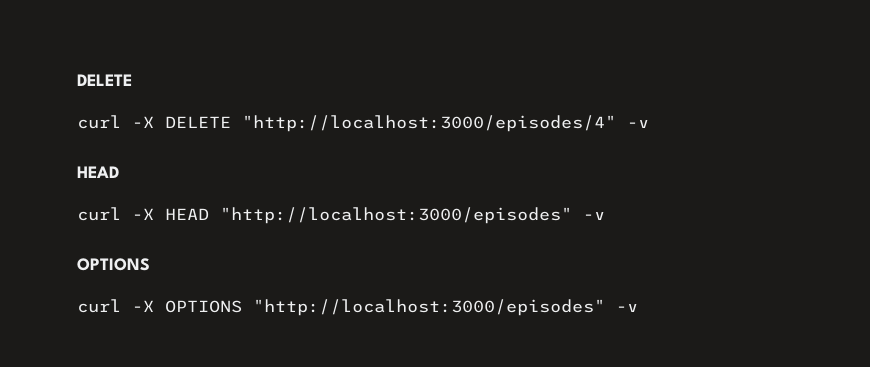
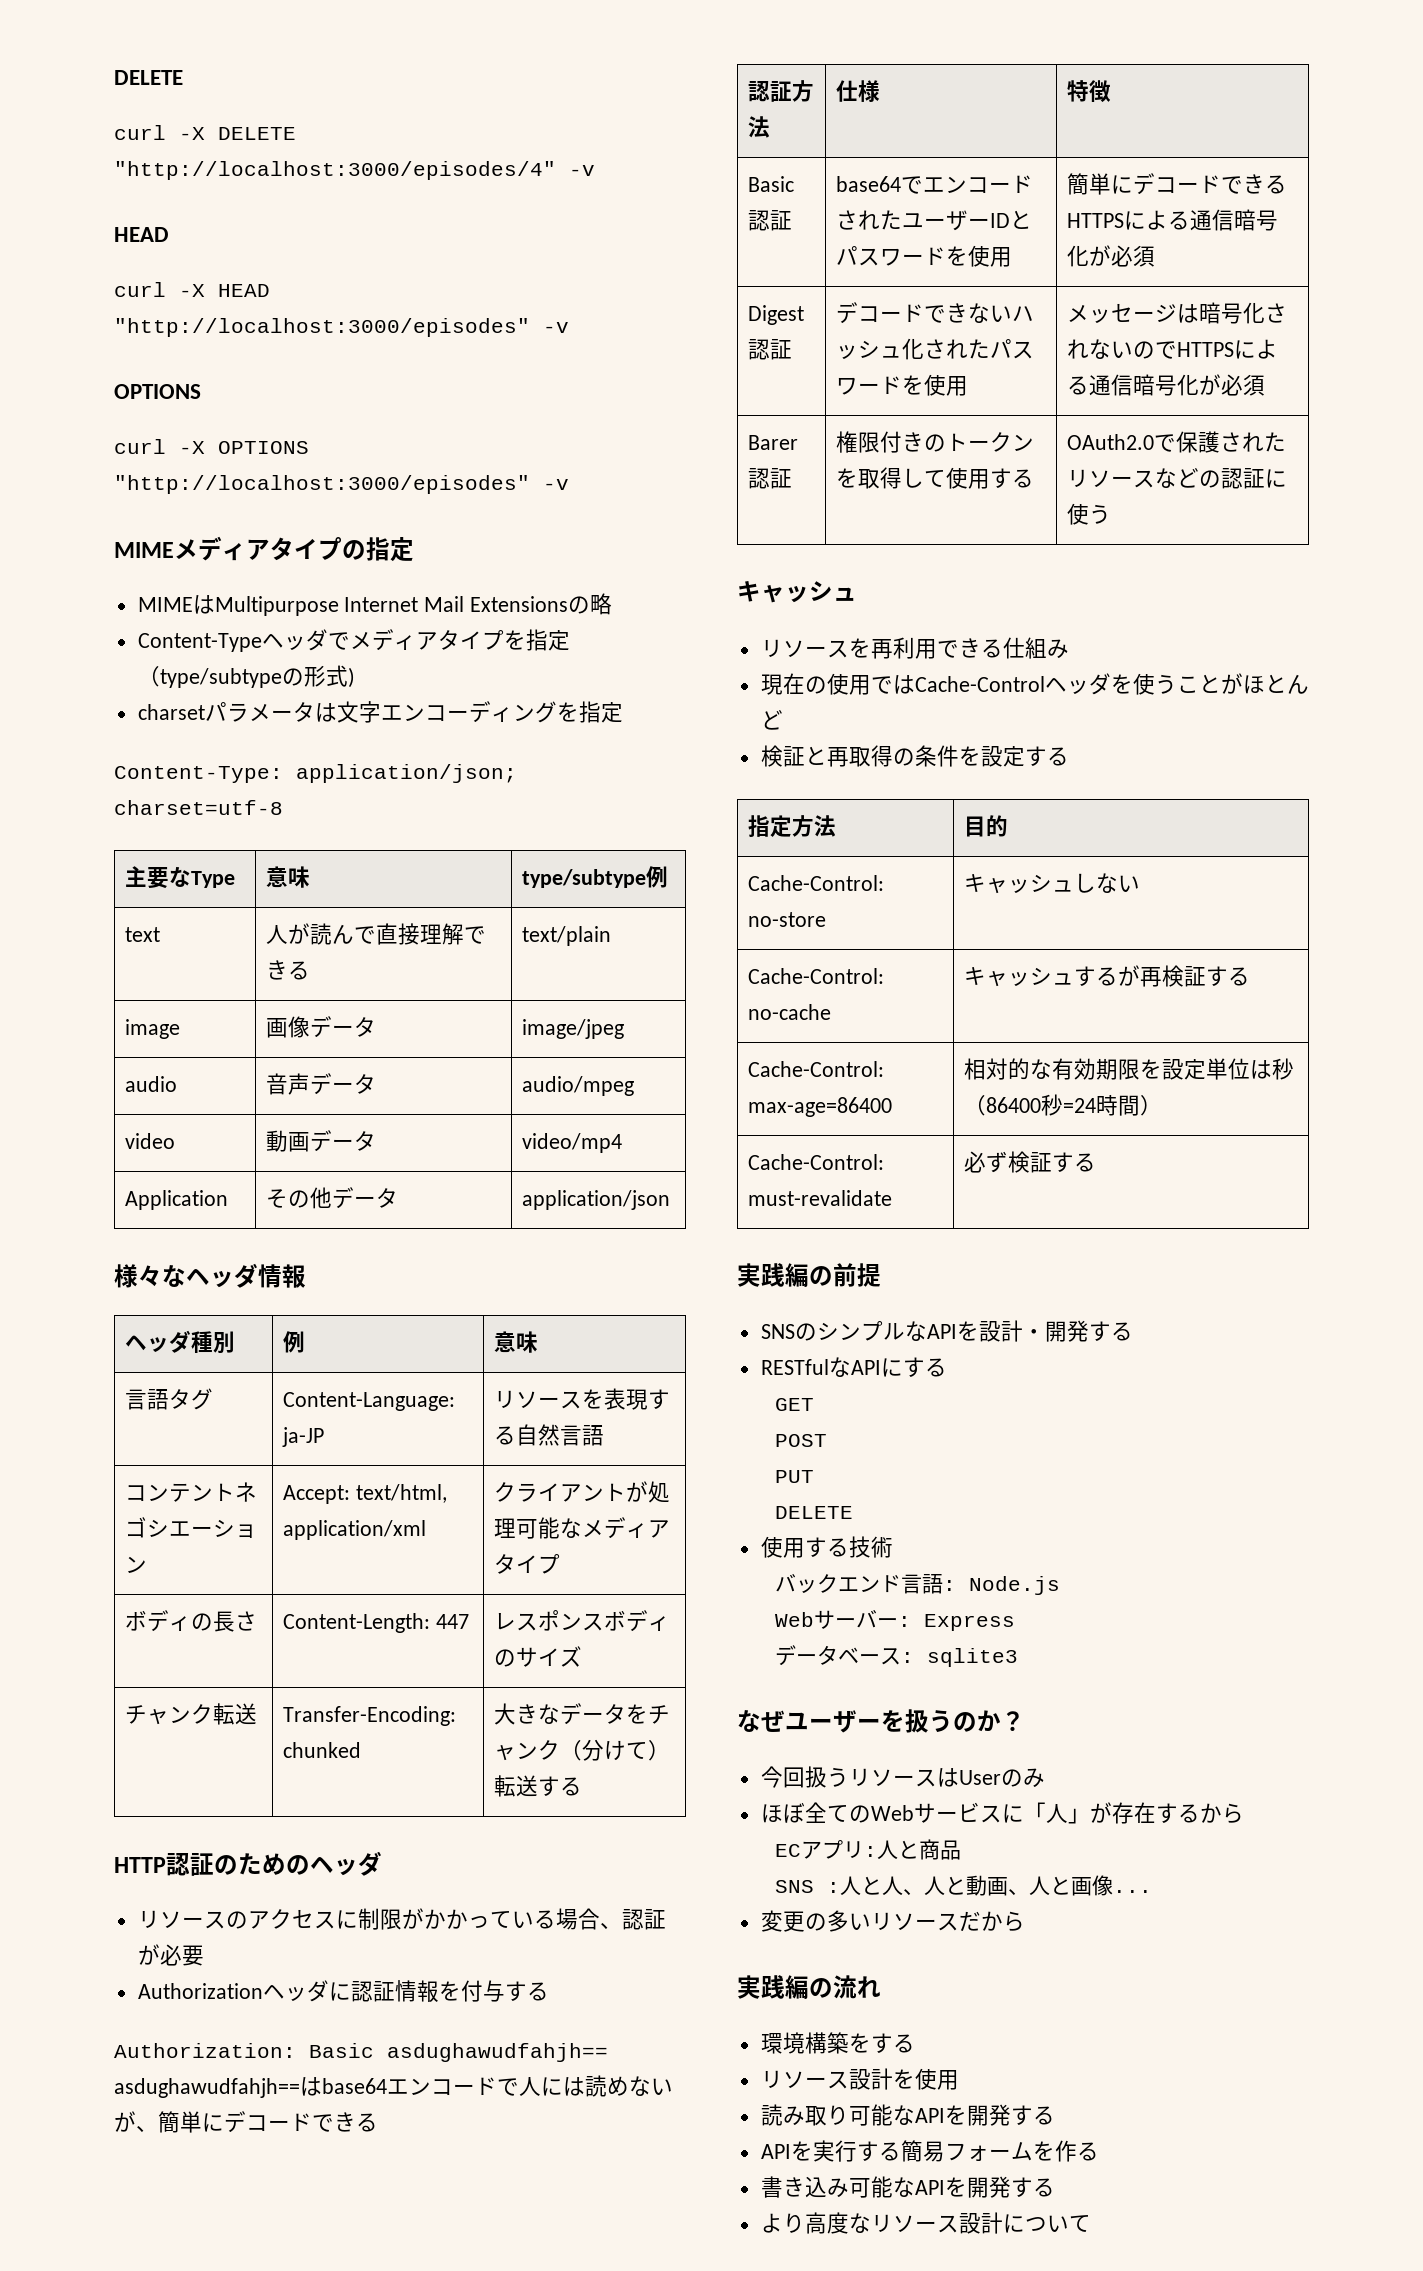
+ MIMEメディアタイプの指定
+ MIMEはMultipurpose Internet Mail Extensionsの略
+ Content-Typeヘッダでメディアタイプを指定（type/subtypeの形式)
+ charsetパラメータは文字エンコーディングを指定
+ Content-Type: application/json; charset=utf-8
+ 主要なType | 意味 | type/subtype例
+ text | 人が読んで直接理解できる | text/plain
+ image | 画像データ | image/jpeg
+ audio | 音声データ | audio/mpeg
+ video | 動画データ | video/mp4
+ Application | その他データ | application/json
+ 様々なヘッダ情報
+ ヘッダ種別 | 例 | 意味
+ 言語タグ | Content-Language: ja-JP | リソースを表現する自然言語
+ コンテントネゴシエーション | Accept: text/html, application/xml | クライアントが処理可能なメディアタイプ
+ ボディの長さ | Content-Length: 447 | レスポンスボディのサイズ
+ チャンク転送 | Transfer-Encoding: chunked | 大きなデータをチャンク（分けて）転送する
+ HTTP認証のためのヘッダ
+ リソースのアクセスに制限がかかっている場合、認証が必要
+ Authorizationヘッダに認証情報を付与する
+ Authorization: Basic asdughawudfahjh== asdughawudfahjh==はbase64エンコードで人には読めないが、簡単にデコードできる
+ 認証方法 | 仕様 | 特徴
+ Basic認証 | base64でエンコードされたユーザーIDとパスワードを使用 | 簡単にデコードできるHTTPSによる通信暗号化が必須
+ Digest認証 | デコードできないハッシュ化されたパスワードを使用 | メッセージは暗号化されないのでHTTPSによる通信暗号化が必須
+ Barer認証 | 権限付きのトークンを取得して使用する | OAuth2.0で保護されたリソースなどの認証に使う
+ キャッシュ
+ リソースを再利用できる仕組み
+ 現在の使用ではCache-Controlヘッダを使うことがほとんど
+ 検証と再取得の条件を設定する
+ 指定方法 | 目的
+ Cache-Control: no-store | キャッシュしない
+ Cache-Control: no-cache | キャッシュするが再検証する
+ Cache-Control: max-age=86400 | 相対的な有効期限を設定単位は秒（86400秒=24時間）
+ Cache-Control: must-revalidate | 必ず検証する
+ 実践編の前提
+ SNSのシンプルなAPIを設計・開発する
+ RESTfulなAPIにする
+ GET
+ POST
+ PUT
+ DELETE
+ 使用する技術
+ バックエンド言語: Node.js
+ Webサーバー: Express
+ データベース: sqlite3
+ なぜユーザーを扱うのか？
+ 今回扱うリソースはUserのみ
+ ほぼ全てのWebサービスに「人」が存在するから
+ ECアプリ:人と商品
+ SNS :人と人、人と動画、人と画像...
+ 変更の多いリソースだから
+ 実践編の流れ
+ 環境構築をする
+ リソース設計を使用
+ 読み取り可能なAPIを開発する
+ APIを実行する簡易フォームを作る
+ 書き込み可能なAPIを開発する
+ より高度なリソース設計について

